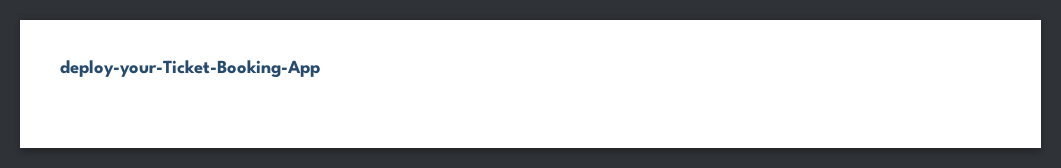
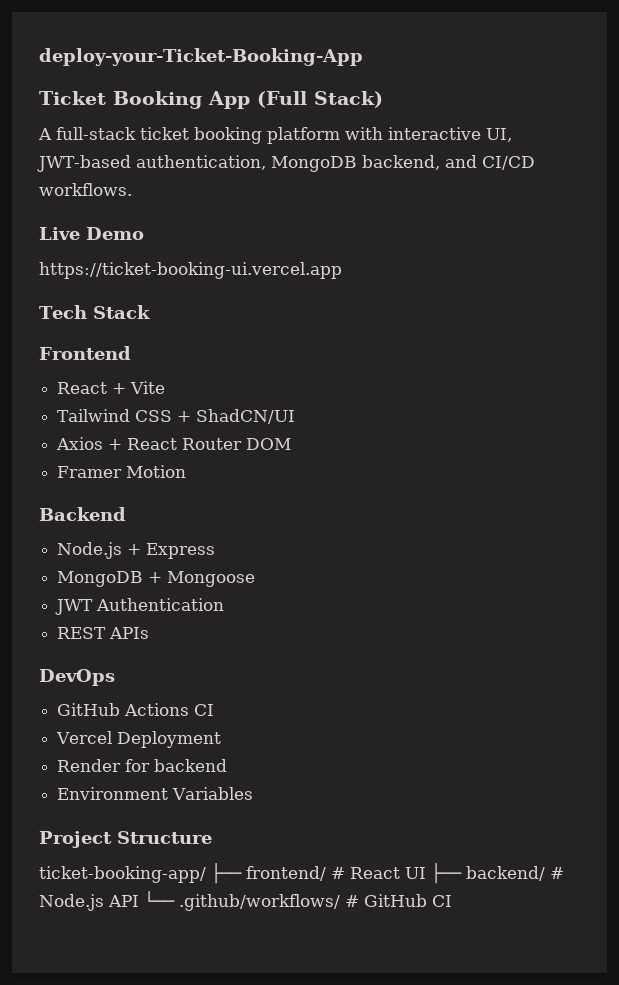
+ Ticket Booking App (Full Stack)
+ A full-stack ticket booking platform with interactive UI, JWT-based authentication, MongoDB backend, and CI/CD workflows.
+ Live Demo
+ https://ticket-booking-ui.vercel.app
+ Tech Stack
+ Frontend
+ React + Vite
+ Tailwind CSS + ShadCN/UI
+ Axios + React Router DOM
+ Framer Motion
+ Backend
+ Node.js + Express
+ MongoDB + Mongoose
+ JWT Authentication
+ REST APIs
+ DevOps
+ GitHub Actions CI
+ Vercel Deployment
+ Render for backend
+ Environment Variables
+ Project Structure
+ ticket-booking-app/ ├── frontend/ # React UI ├── backend/ # Node.js API └── .github/workflows/ # GitHub CI

